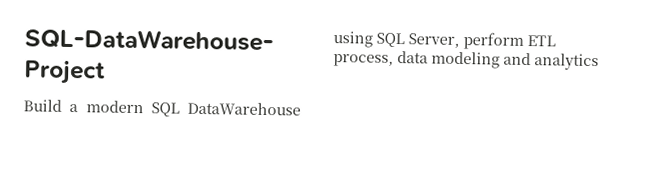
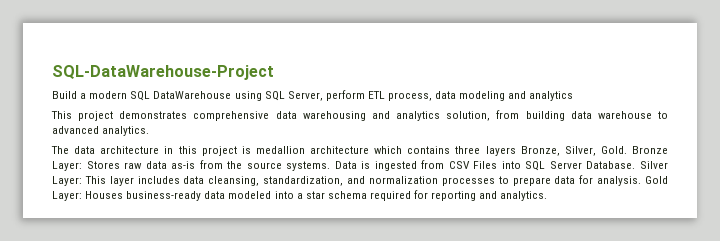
+ This project demonstrates comprehensive data warehousing and analytics solution, from building data warehouse to advanced analytics.
+ The data architecture in this project is medallion architecture which contains three layers Bronze, Silver, Gold. Bronze Layer: Stores raw data as-is from the source systems. Data is ingested from CSV Files into SQL Server Database. Silver Layer: This layer includes data cleansing, standardization, and normalization processes to prepare data for analysis. Gold Layer: Houses business-ready data modeled into a star schema required for reporting and analytics.

